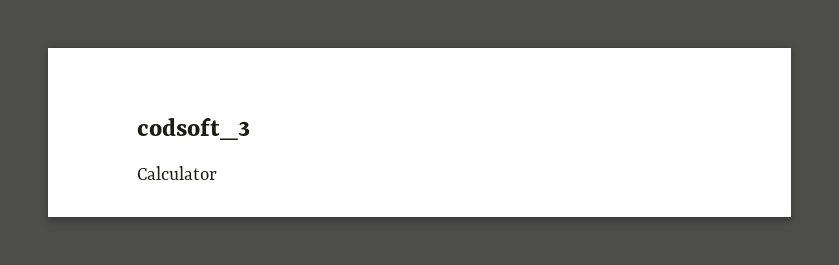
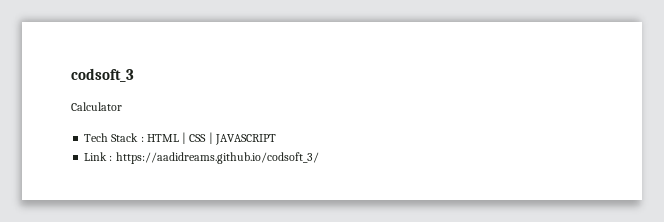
+ Tech Stack : HTML | CSS | JAVASCRIPT
+ Link : https://aadidreams.github.io/codsoft_3/

